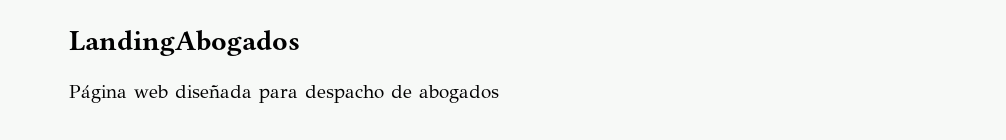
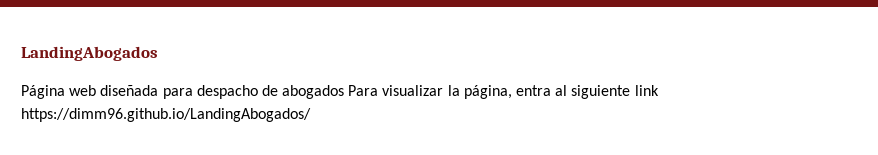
- Página web diseñada para despacho de abogados
+ Página web diseñada para despacho de abogados Para visualizar la página, entra al siguiente link https://dimm96.github.io/LandingAbogados/

